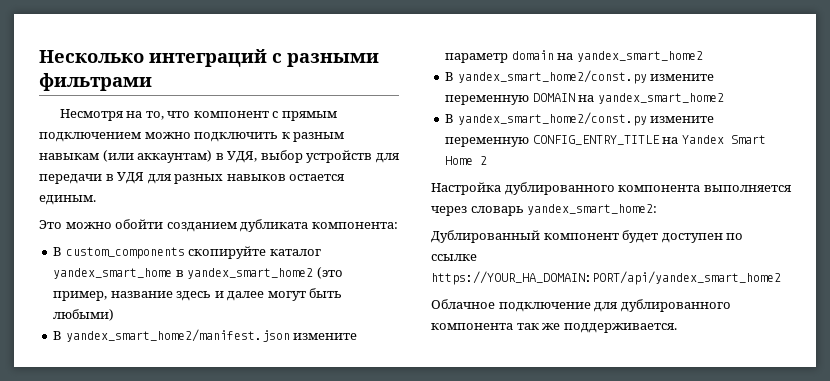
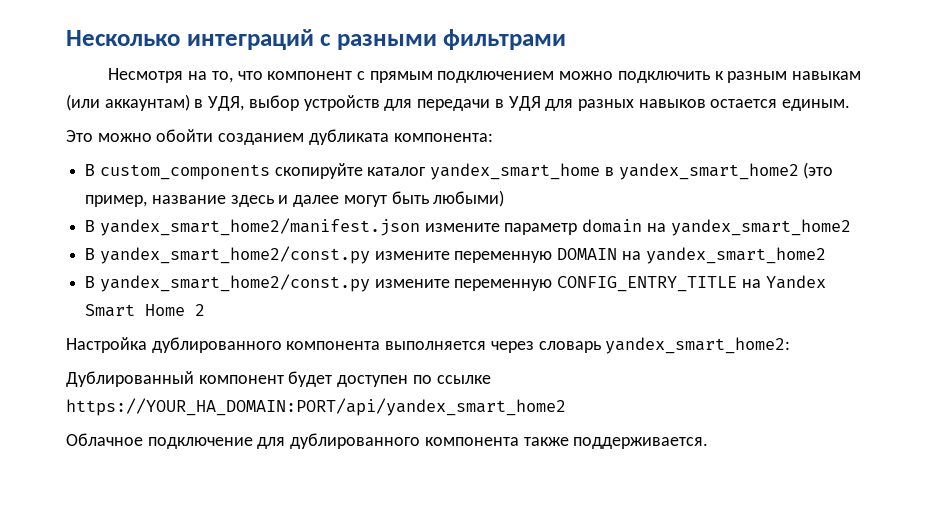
- Облачное подключение для дублированного компонента так же поддерживается.
+ Облачное подключение для дублированного компонента также поддерживается.

